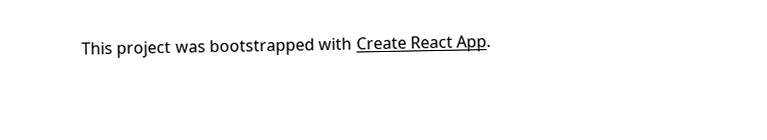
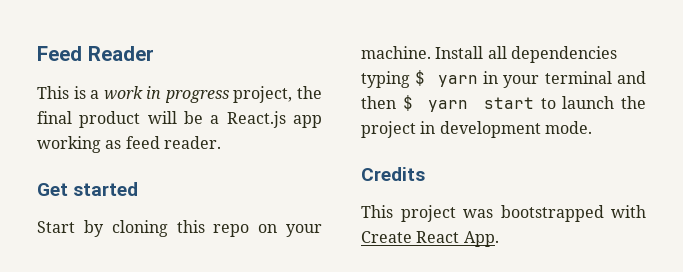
+ Feed Reader
+ This is a work in progress project, the final product will be a React.js app working as feed reader.
+ Get started
+ Start by cloning this repo on your machine. Install all dependencies typing $ yarn in your terminal and then $ yarn start to launch the project in development mode.
+ Credits

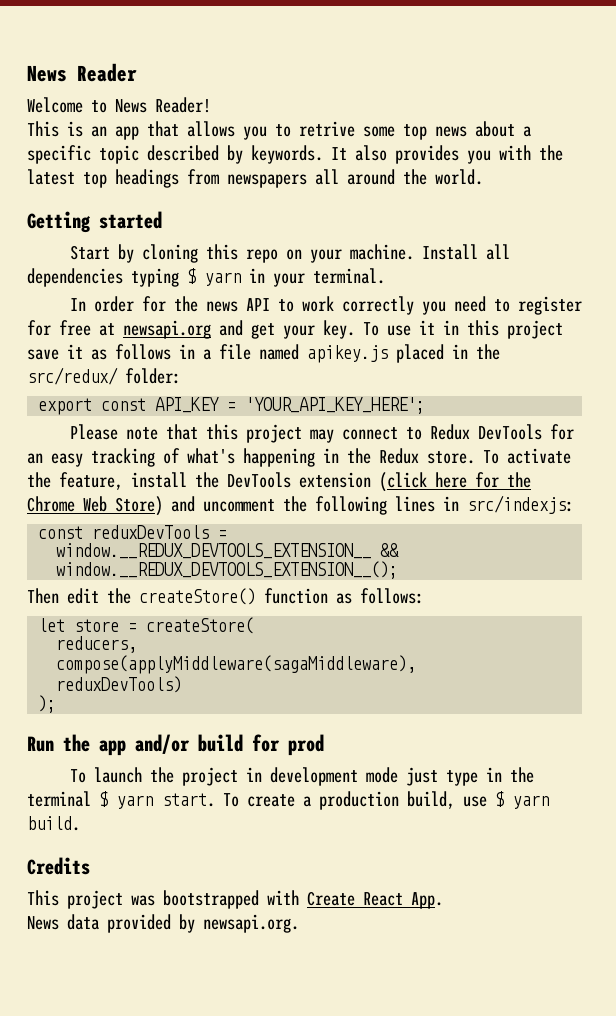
- Feed Reader
+ News Reader
- This is a work in progress project, the final product will be a React.js app working as feed reader.
- Get started
+ Welcome to News Reader!
+ This is an app that allows you to retrive some top news about a specific topic described by keywords. It also provides you with the latest top headings from newspapers all around the world.
+ Getting started
- Install all dependencies typing $ yarn in your terminal and then $ yarn start to launch the project in development mode.
+ Install all dependencies typing $ yarn in your terminal.
+ In order for the news API to work correctly you need to register for free at newsapi.org and get your key. To use it in this project save it as follows in a file named apikey.js placed in the src/redux/ folder:
+ export const API_KEY = 'YOUR_API_KEY_HERE';
+ Please note that this project may connect to Redux DevTools for an easy tracking of what's happening in the Redux store. To activate the feature, install the DevTools extension (click here for the Chrome Web Store) and uncomment the following lines in src/indexjs:
+ const reduxDevTools =
+ window.__REDUX_DEVTOOLS_EXTENSION__ && window.__REDUX_DEVTOOLS_EXTENSION__();
+ Then edit the createStore() function as follows:
+ let store = createStore(
+ reducers,
+ compose(applyMiddleware(sagaMiddleware),
+ reduxDevTools)
+ );
+ Run the app and/or build for prod
+ To launch the project in development mode just type in the terminal $ yarn start. To create a production build, use $ yarn build.
+ News data provided by newsapi.org.

